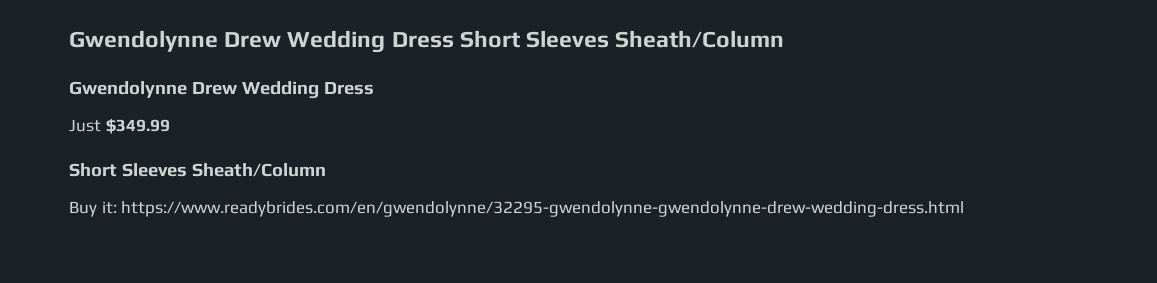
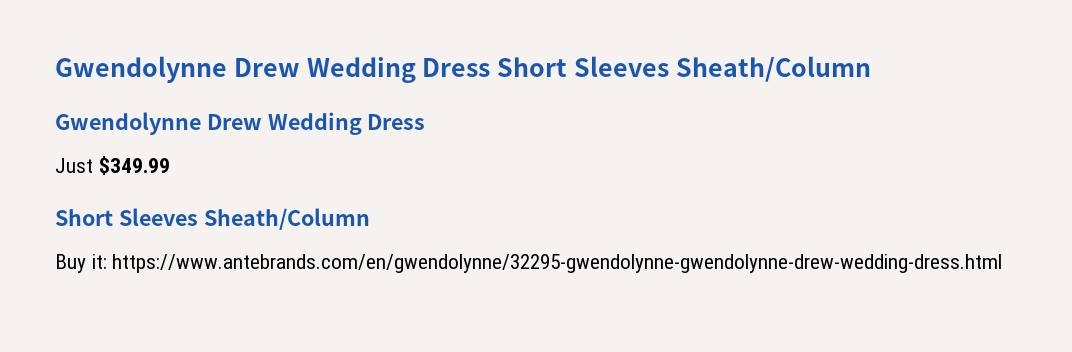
- Buy it: https://www.readybrides.com/en/gwendolynne/32295-gwendolynne-gwendolynne-drew-wedding-dress.html
+ Buy it: https://www.antebrands.com/en/gwendolynne/32295-gwendolynne-gwendolynne-drew-wedding-dress.html

